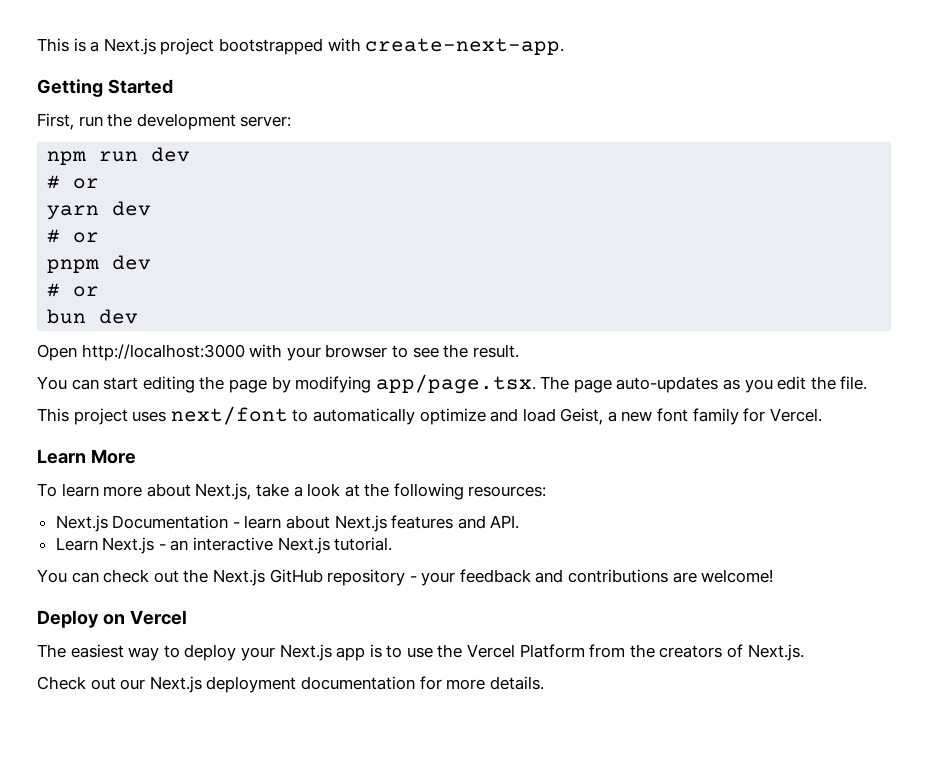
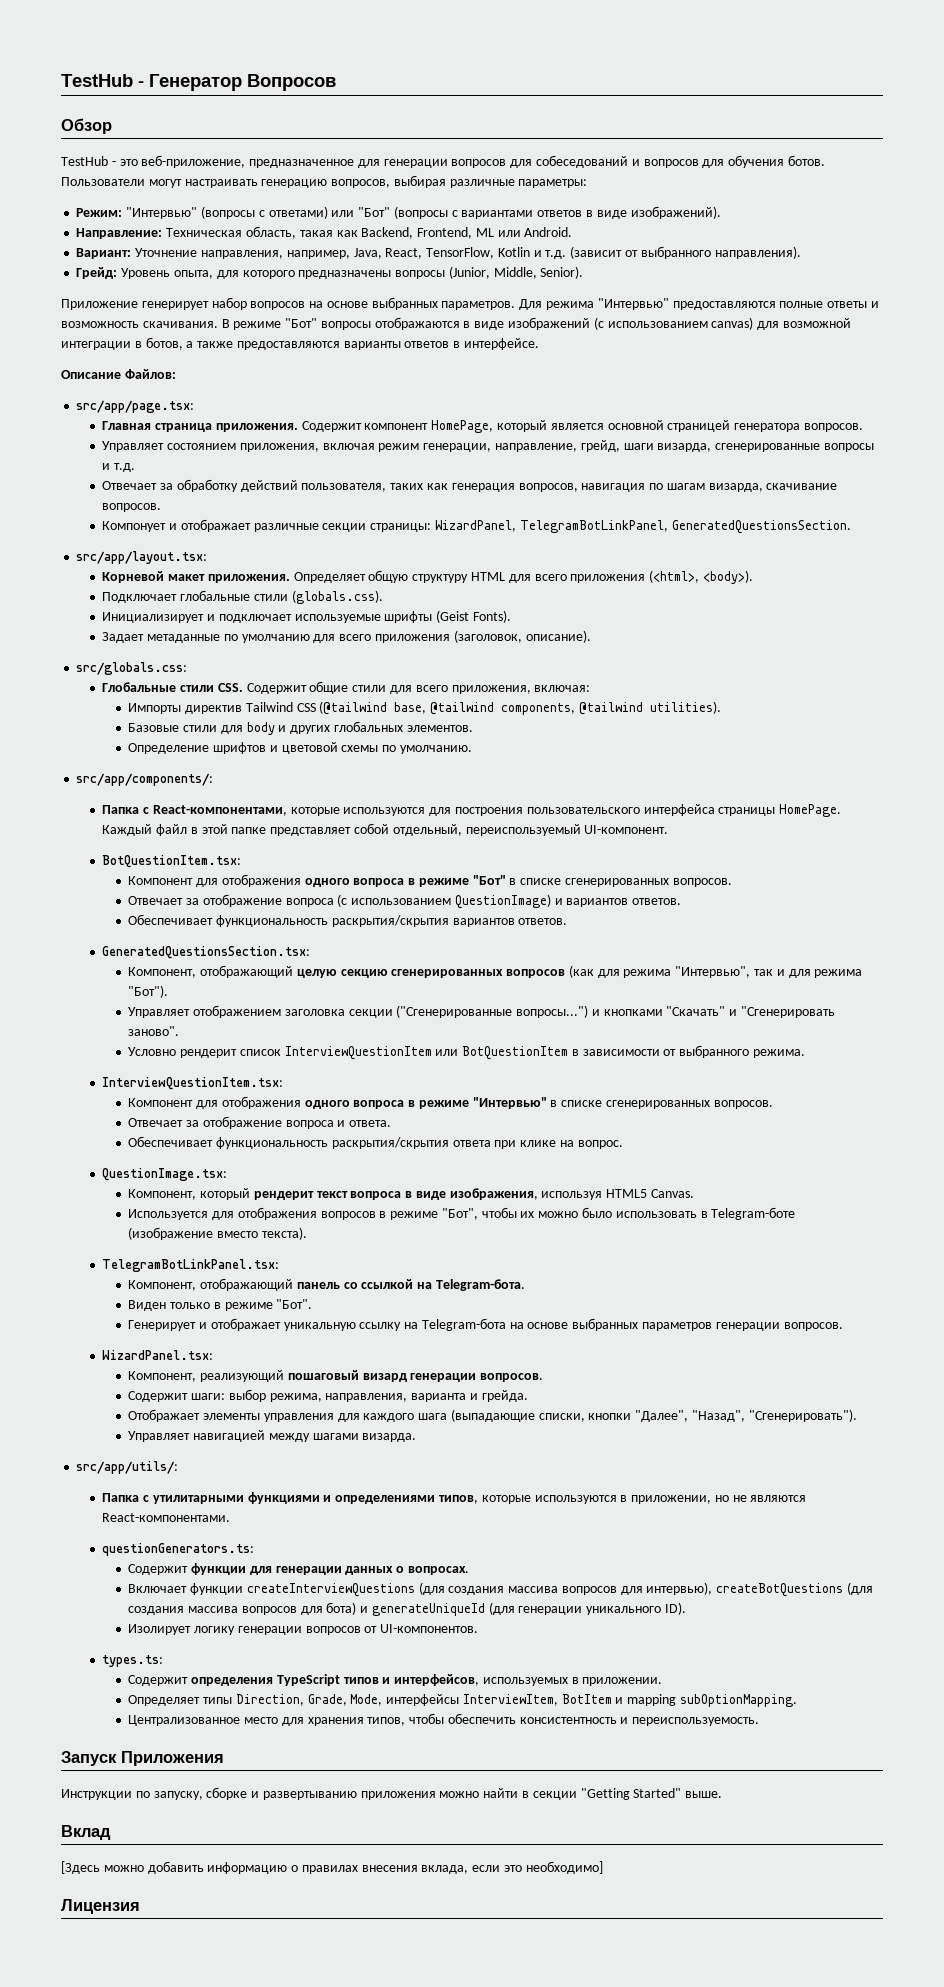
- This is a Next.js project bootstrapped with create-next-app.
- Getting Started
- First, run the development server:
- npm run dev
- # or
- yarn dev
- # or
- pnpm dev
- # or
- bun dev
- Open http://localhost:3000 with your browser to see the result.
- You can start editing the page by modifying app/page.tsx. The page auto-updates as you edit the file.
- This project uses next/font to automatically optimize and load Geist, a new font family for Vercel.
- Learn More
- To learn more about Next.js, take a look at the following resources:
- Next.js Documentation - learn about Next.js features and API.
- Learn Next.js - an interactive Next.js tutorial.
- You can check out the Next.js GitHub repository - your feedback and contributions are welcome!
- Deploy on Vercel
- The easiest way to deploy your Next.js app is to use the Vercel Platform from the creators of Next.js.
- Check out our Next.js deployment documentation for more details.
+ TestHub - Генератор Вопросов
+ Обзор
+ TestHub - это веб-приложение, предназначенное для генерации вопросов для собеседований и вопросов для обучения ботов. Пользователи могут настраивать генерацию вопросов, выбирая различные параметры:
+ Режим: "Интервью" (вопросы с ответами) или "Бот" (вопросы с вариантами ответов в виде изображений).
+ Направление: Техническая область, такая как Backend, Frontend, ML или Android.
+ Вариант: Уточнение направления, например, Java, React, TensorFlow, Kotlin и т.д. (зависит от выбранного направления).
+ Грейд: Уровень опыта, для которого предназначены вопросы (Junior, Middle, Senior).
+ Приложение генерирует набор вопросов на основе выбранных параметров. Для режима "Интервью" предоставляются полные ответы и возможность скачивания. В режиме "Бот" вопросы отображаются в виде изображений (с использованием canvas) для возможной интеграции в ботов, а также предоставляются варианты ответов в интерфейсе.
+ Описание Файлов:
+ src/app/page.tsx:
+ Главная страница приложения. Содержит компонент HomePage, который является основной страницей генератора вопросов.
+ Управляет состоянием приложения, включая режим генерации, направление, грейд, шаги визарда, сгенерированные вопросы и т.д.
+ Отвечает за обработку действий пользователя, таких как генерация вопросов, навигация по шагам визарда, скачивание вопросов.
+ Компонует и отображает различные секции страницы: WizardPanel, TelegramBotLinkPanel, GeneratedQuestionsSection.
+ src/app/layout.tsx:
+ Корневой макет приложения. Определяет общую структуру HTML для всего приложения (<html>, <body>).
+ Подключает глобальные стили (globals.css).
+ Инициализирует и подключает используемые шрифты (Geist Fonts).
+ Задает метаданные по умолчанию для всего приложения (заголовок, описание).
+ src/globals.css:
+ Глобальные стили CSS. Содержит общие стили для всего приложения, включая:
+ Импорты директив Tailwind CSS (@tailwind base, @tailwind components, @tailwind utilities).
+ Базовые стили для body и других глобальных элементов.
+ Определение шрифтов и цветовой схемы по умолчанию.
+ src/app/components/:
+ Папка с React-компонентами, которые используются для построения пользовательского интерфейса страницы HomePage. Каждый файл в этой папке представляет собой отдельный, переиспользуемый UI-компонент.
+ BotQuestionItem.tsx:
+ Компонент для отображения одного вопроса в режиме "Бот" в списке сгенерированных вопросов.
+ Отвечает за отображение вопроса (с использованием QuestionImage) и вариантов ответов.
+ Обеспечивает функциональность раскрытия/скрытия вариантов ответов.
+ GeneratedQuestionsSection.tsx:
+ Компонент, отображающий целую секцию сгенерированных вопросов (как для режима "Интервью", так и для режима "Бот").
+ Управляет отображением заголовка секции ("Сгенерированные вопросы...") и кнопками "Скачать" и "Сгенерировать заново".
+ Условно рендерит список InterviewQuestionItem или BotQuestionItem в зависимости от выбранного режима.
+ InterviewQuestionItem.tsx:
+ Компонент для отображения одного вопроса в режиме "Интервью" в списке сгенерированных вопросов.
+ Отвечает за отображение вопроса и ответа.
+ Обеспечивает функциональность раскрытия/скрытия ответа при клике на вопрос.
+ QuestionImage.tsx:
+ Компонент, который рендерит текст вопроса в виде изображения, используя HTML5 Canvas.
+ Используется для отображения вопросов в режиме "Бот", чтобы их можно было использовать в Telegram-боте (изображение вместо текста).
+ TelegramBotLinkPanel.tsx:
+ Компонент, отображающий панель со ссылкой на Telegram-бота.
+ Виден только в режиме "Бот".
+ Генерирует и отображает уникальную ссылку на Telegram-бота на основе выбранных параметров генерации вопросов.
+ WizardPanel.tsx:
+ Компонент, реализующий пошаговый визард генерации вопросов.
+ Содержит шаги: выбор режима, направления, варианта и грейда.
+ Отображает элементы управления для каждого шага (выпадающие списки, кнопки "Далее", "Назад", "Сгенерировать").
+ Управляет навигацией между шагами визарда.
+ src/app/utils/:
+ Папка с утилитарными функциями и определениями типов, которые используются в приложении, но не являются React-компонентами.
+ questionGenerators.ts:
+ Содержит функции для генерации данных о вопросах.
+ Включает функции createInterviewQuestions (для создания массива вопросов для интервью), createBotQuestions (для создания массива вопросов для бота) и generateUniqueId (для генерации уникального ID).
+ Изолирует логику генерации вопросов от UI-компонентов.
+ types.ts:
+ Содержит определения TypeScript типов и интерфейсов, используемых в приложении.
+ Определяет типы Direction, Grade, Mode, интерфейсы InterviewItem, BotItem и mapping subOptionMapping.
+ Централизованное место для хранения типов, чтобы обеспечить консистентность и переиспользуемость.
+ Запуск Приложения
+ Инструкции по запуску, сборке и развертыванию приложения можно найти в секции "Getting Started" выше.
+ Вклад
+ [Здесь можно добавить информацию о правилах внесения вклада, если это необходимо]
+ Лицензия

